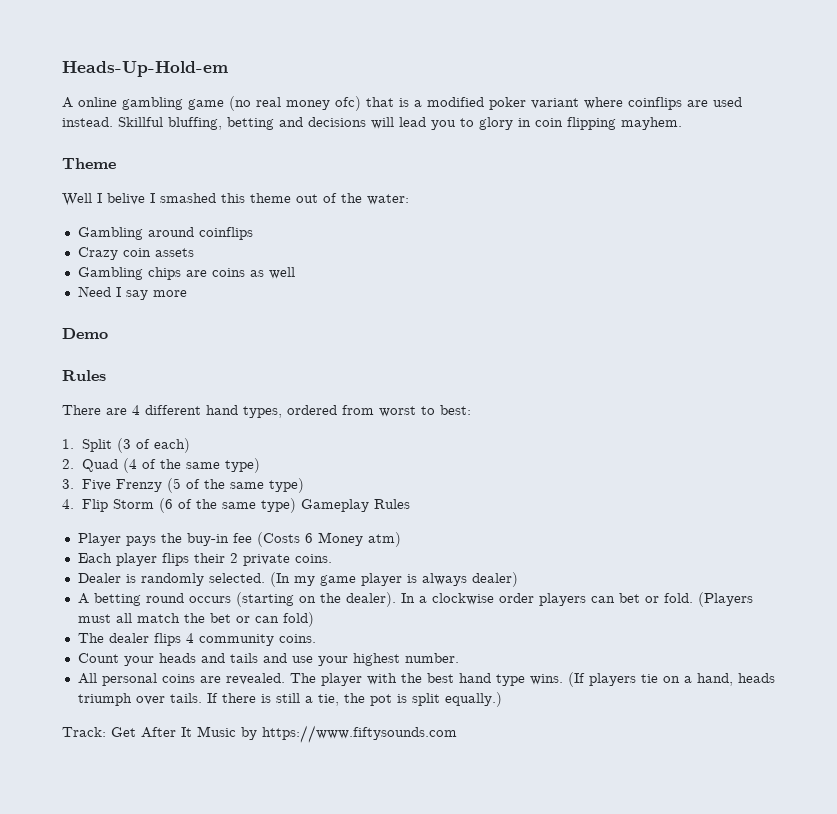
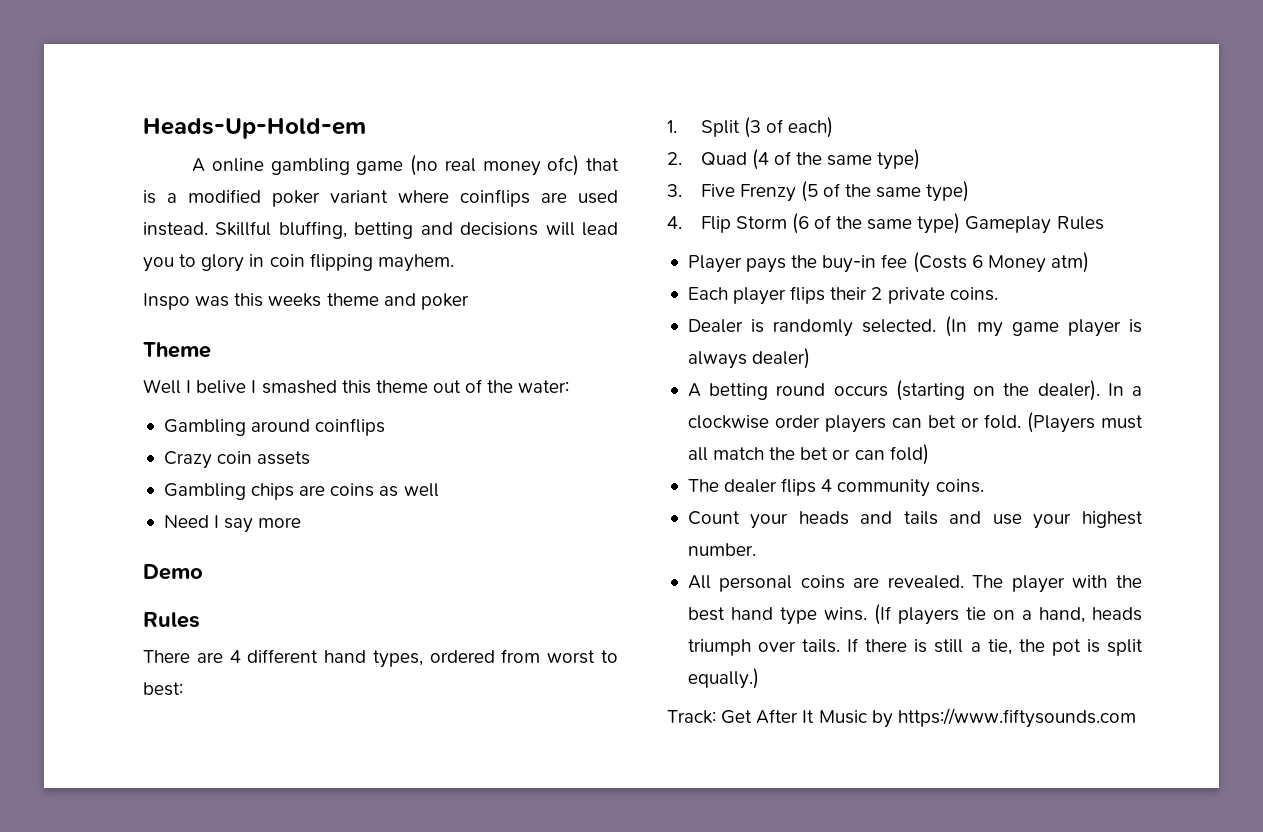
+ Inspo was this weeks theme and poker

